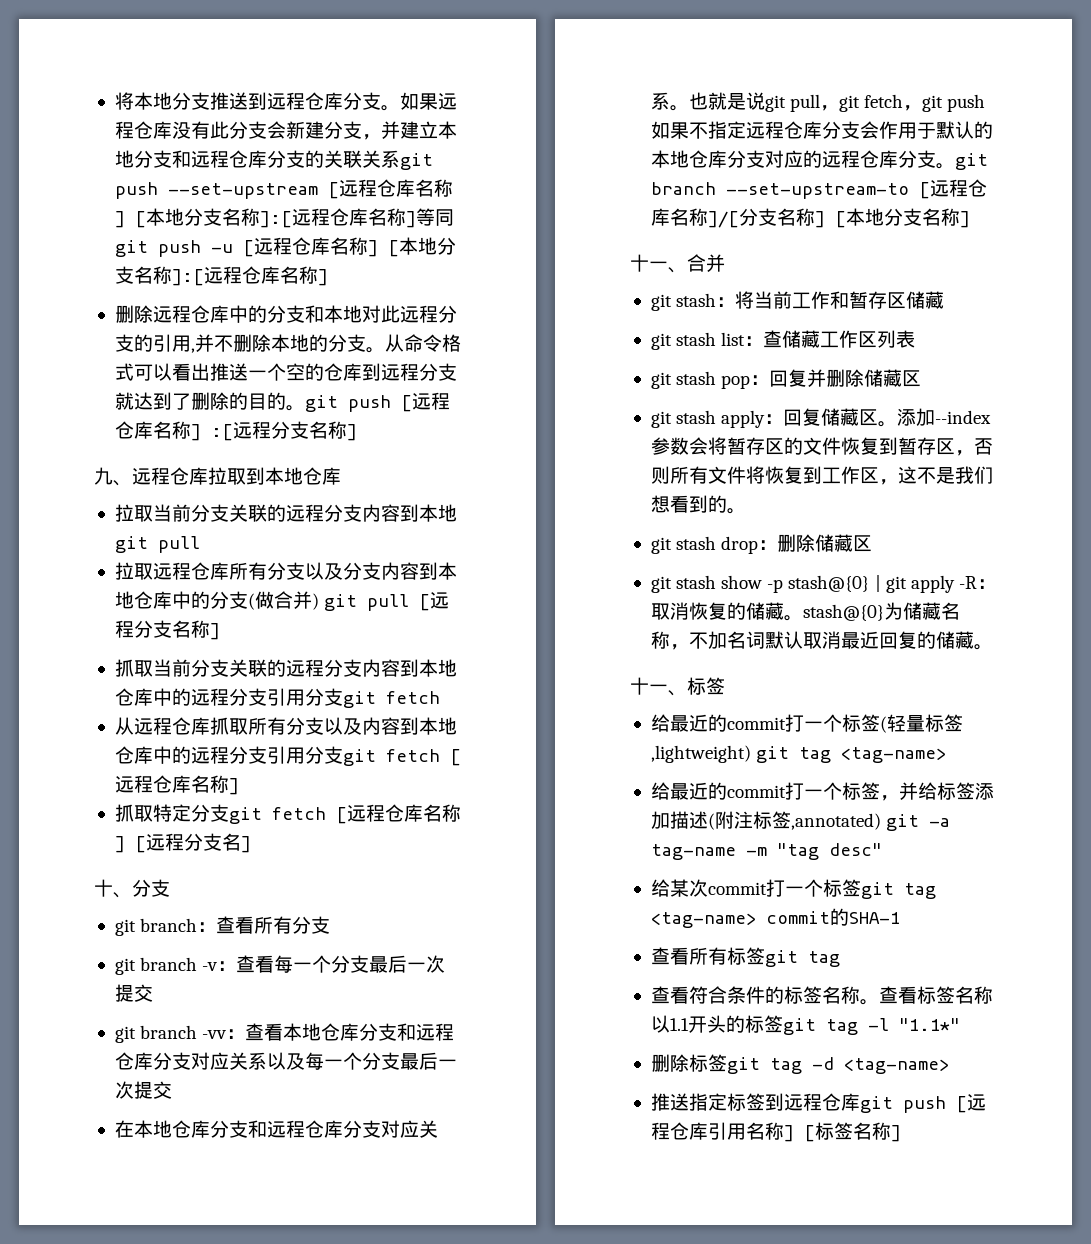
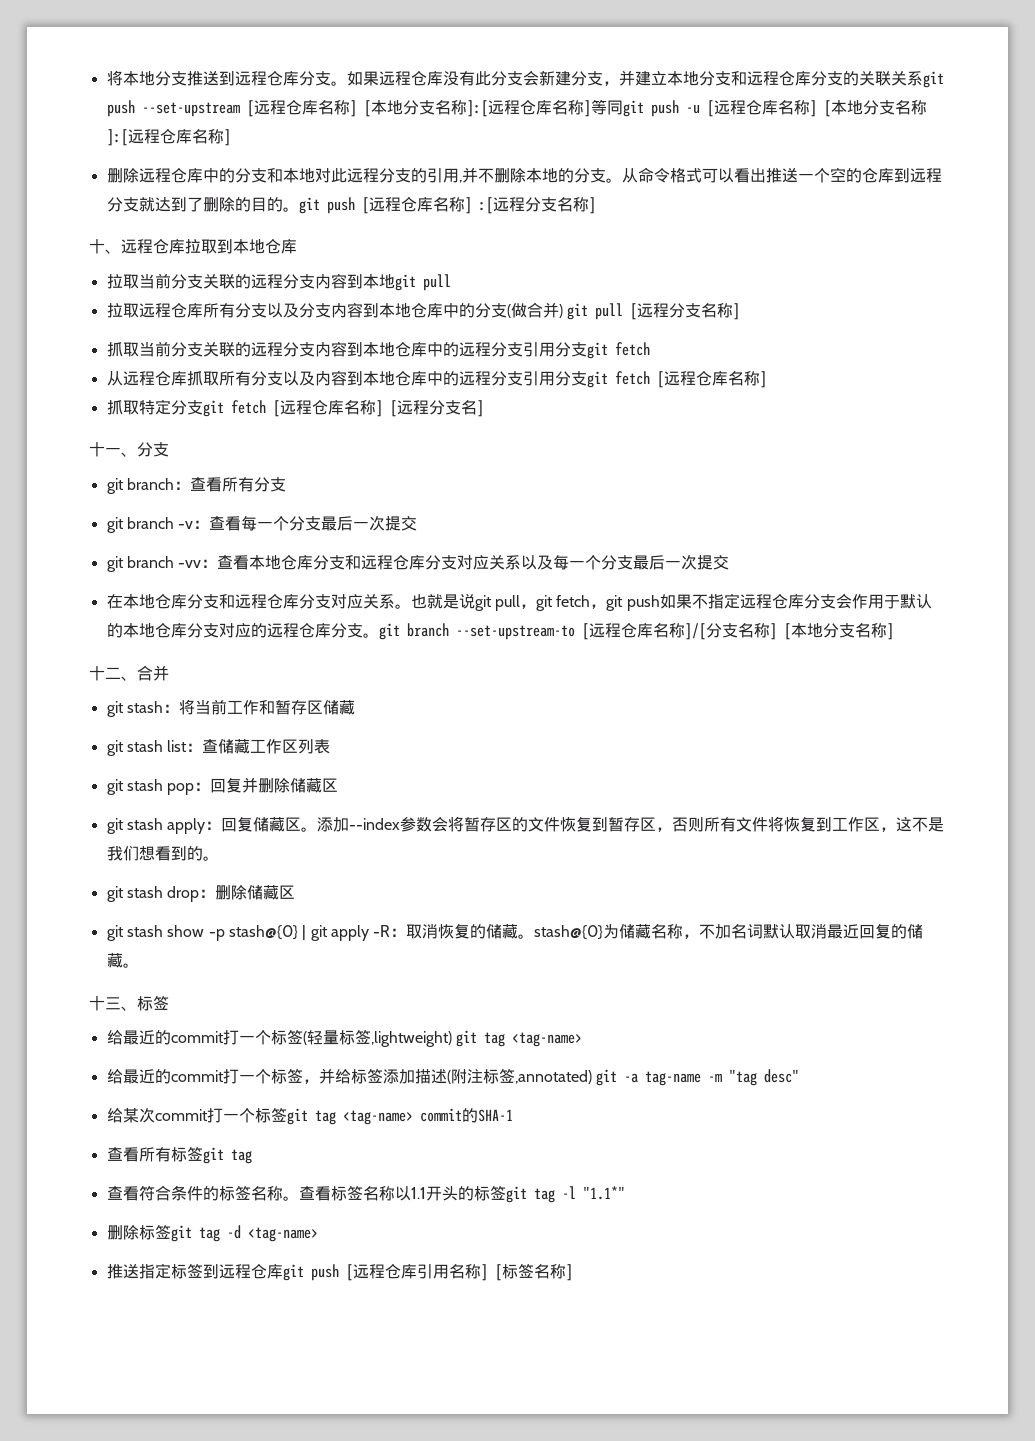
- 九、远程仓库拉取到本地仓库
+ 十、远程仓库拉取到本地仓库
- 十、分支
+ 十一、分支
- 十一、合并
+ 十二、合并
- 十一、标签
+ 十三、标签

